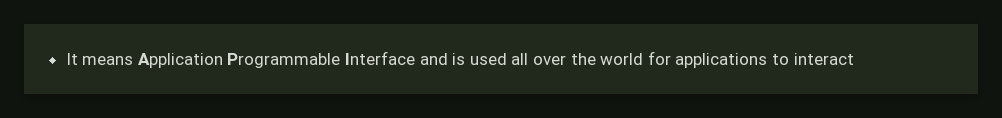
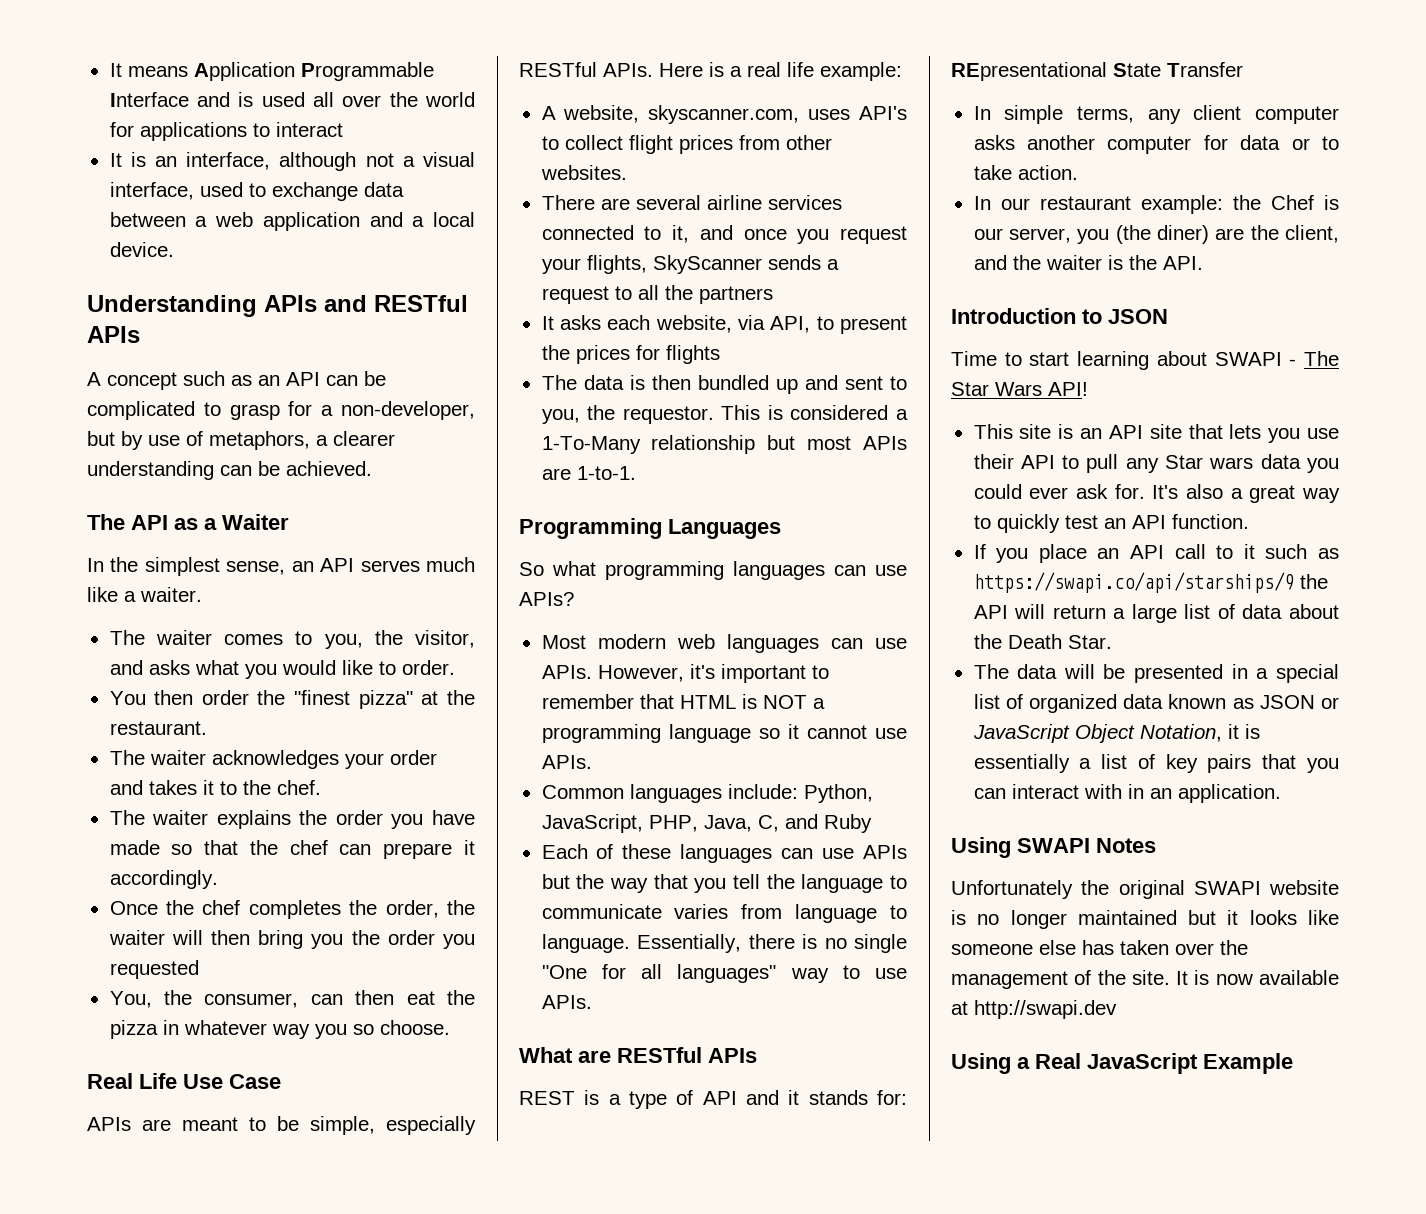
+ It is an interface, although not a visual interface, used to exchange data between a web application and a local device.
+ Understanding APIs and RESTful APIs
+ A concept such as an API can be complicated to grasp for a non-developer, but by use of metaphors, a clearer understanding can be achieved.
+ The API as a Waiter
+ In the simplest sense, an API serves much like a waiter.
+ The waiter comes to you, the visitor, and asks what you would like to order.
+ You then order the "finest pizza" at the restaurant.
+ The waiter acknowledges your order and takes it to the chef.
+ The waiter explains the order you have made so that the chef can prepare it accordingly.
+ Once the chef completes the order, the waiter will then bring you the order you requested
+ You, the consumer, can then eat the pizza in whatever way you so choose.
+ Real Life Use Case
+ APIs are meant to be simple, especially RESTful APIs. Here is a real life example:
+ A website, skyscanner.com, uses API's to collect flight prices from other websites.
+ There are several airline services connected to it, and once you request your flights, SkyScanner sends a request to all the partners
+ It asks each website, via API, to present the prices for flights
+ The data is then bundled up and sent to you, the requestor. This is considered a 1-To-Many relationship but most APIs are 1-to-1.
+ Programming Languages
+ So what programming languages can use APIs?
+ Most modern web languages can use APIs. However, it's important to remember that HTML is NOT a programming language so it cannot use APIs.
+ Common languages include: Python, JavaScript, PHP, Java, C, and Ruby
+ Each of these languages can use APIs but the way that you tell the language to communicate varies from language to language. Essentially, there is no single "One for all languages" way to use APIs.
+ What are RESTful APIs
+ REST is a type of API and it stands for: REpresentational State Transfer
+ In simple terms, any client computer asks another computer for data or to take action.
+ In our restaurant example: the Chef is our server, you (the diner) are the client, and the waiter is the API.
+ Introduction to JSON
+ Time to start learning about SWAPI - The Star Wars API!
+ This site is an API site that lets you use their API to pull any Star wars data you could ever ask for. It's also a great way to quickly test an API function.
+ If you place an API call to it such as https://swapi.co/api/starships/9 the API will return a large list of data about the Death Star.
+ The data will be presented in a special list of organized data known as JSON or JavaScript Object Notation, it is essentially a list of key pairs that you can interact with in an application.
+ Using SWAPI Notes
+ Unfortunately the original SWAPI website is no longer maintained but it looks like someone else has taken over the management of the site. It is now available at http://swapi.dev
+ Using a Real JavaScript Example

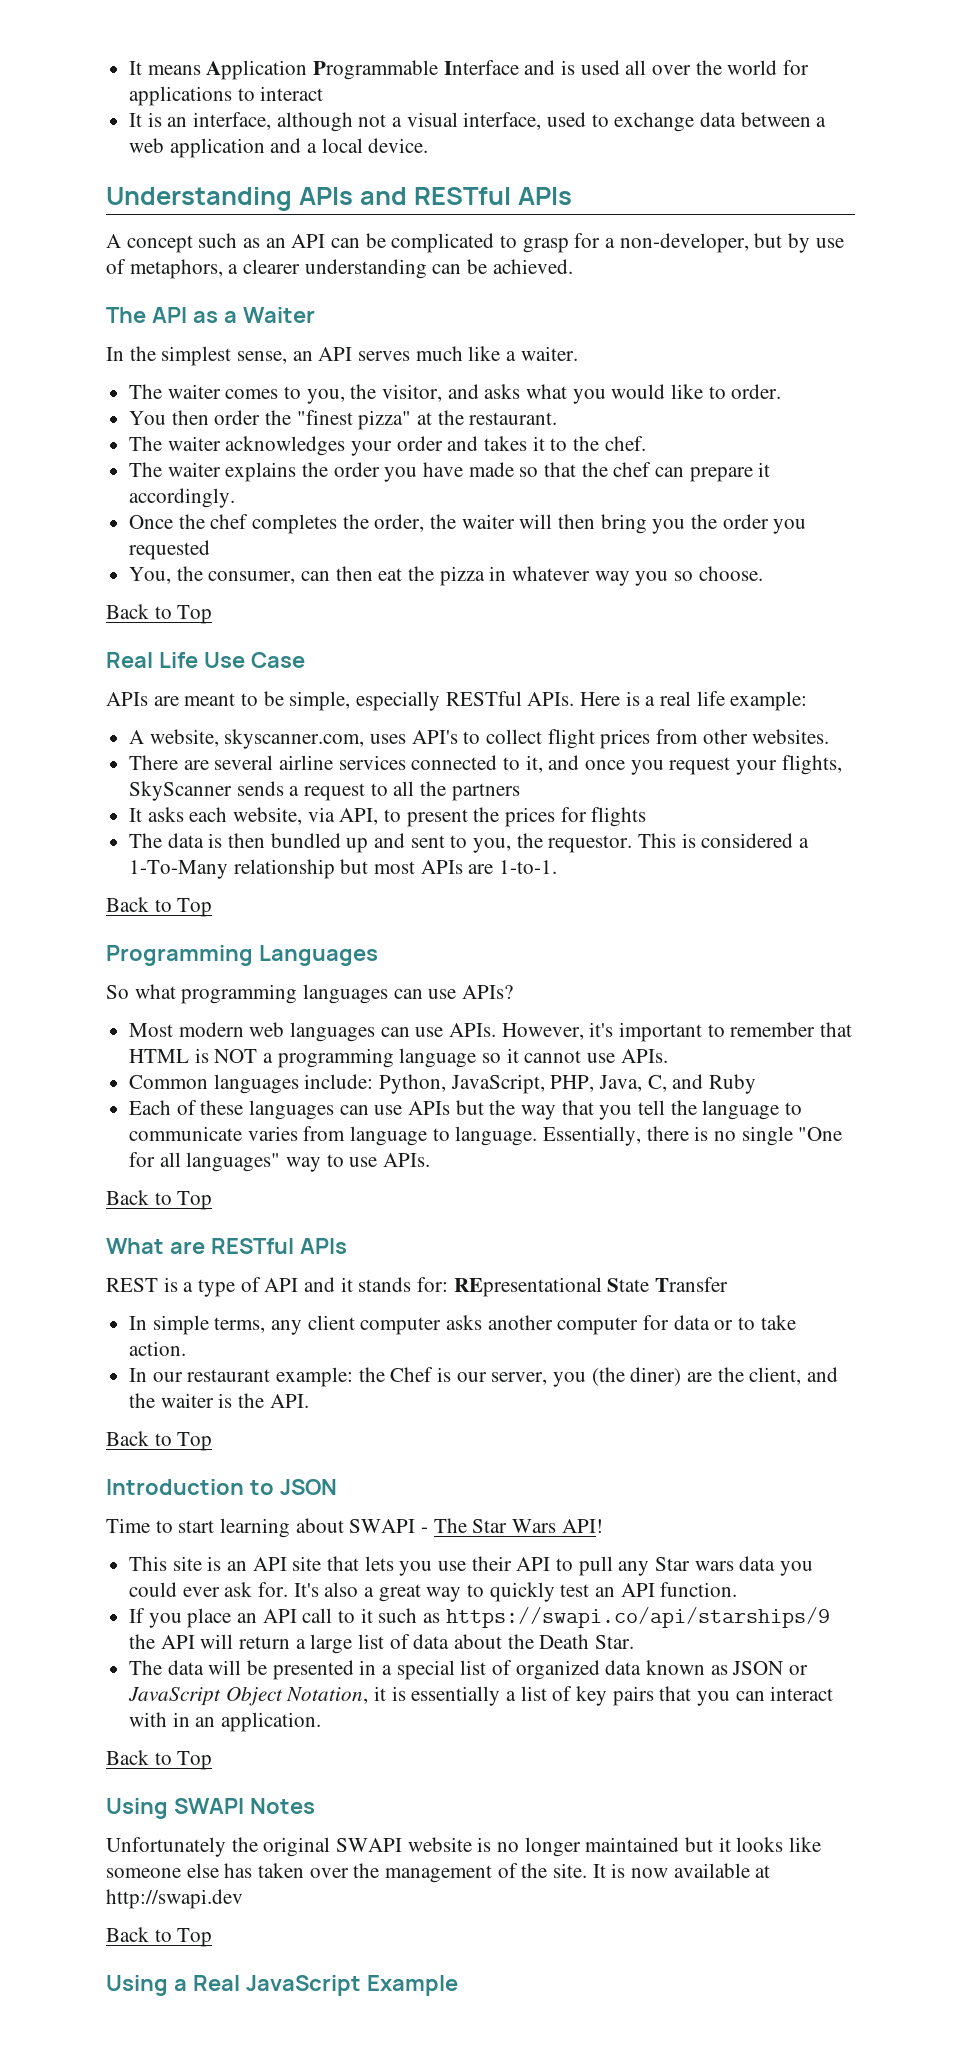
  You, the consumer, can then eat the pizza in whatever way you so choose.
+ Back to Top
  This is considered a 1-To-Many relationship but most APIs are 1-to-1.
+ Back to Top
  Essentially, there is no single "One for all languages" way to use APIs.
+ Back to Top
  In our restaurant example: the Chef is our server, you (the diner) are the client, and the waiter is the API.
+ Back to Top
  The data will be presented in a special list of organized data known as JSON or JavaScript Object Notation, it is essentially a list of key pairs that you can interact with in an application.
+ Back to Top
  It is now available at http://swapi.dev
+ Back to Top

